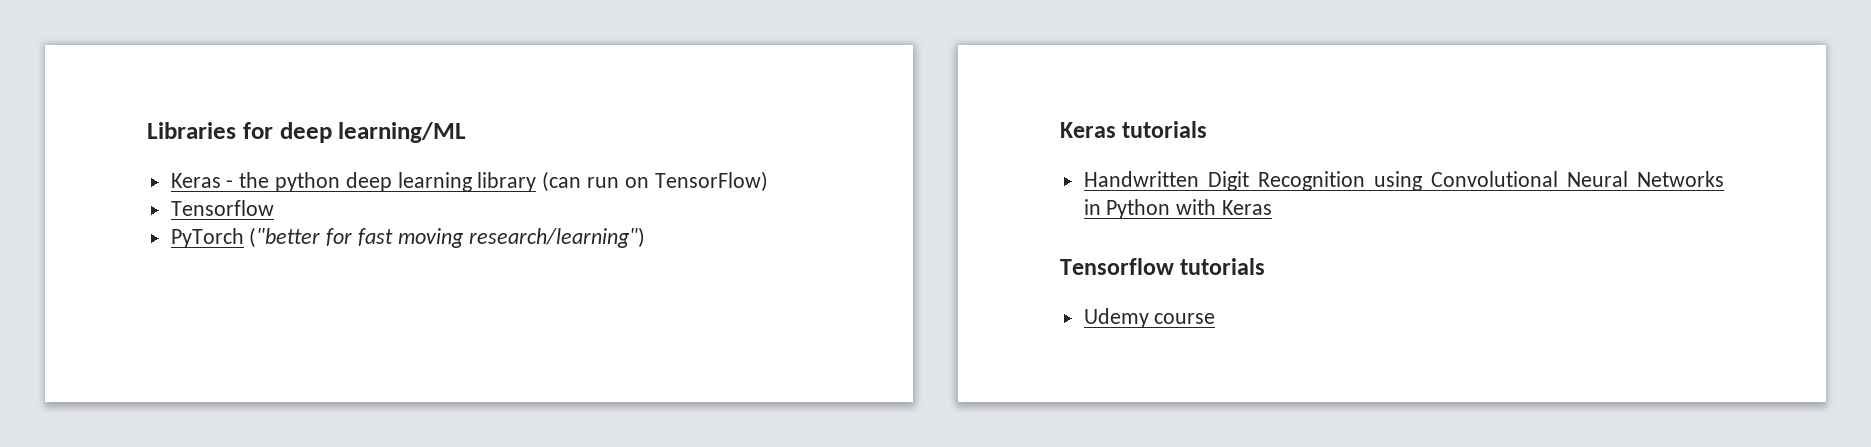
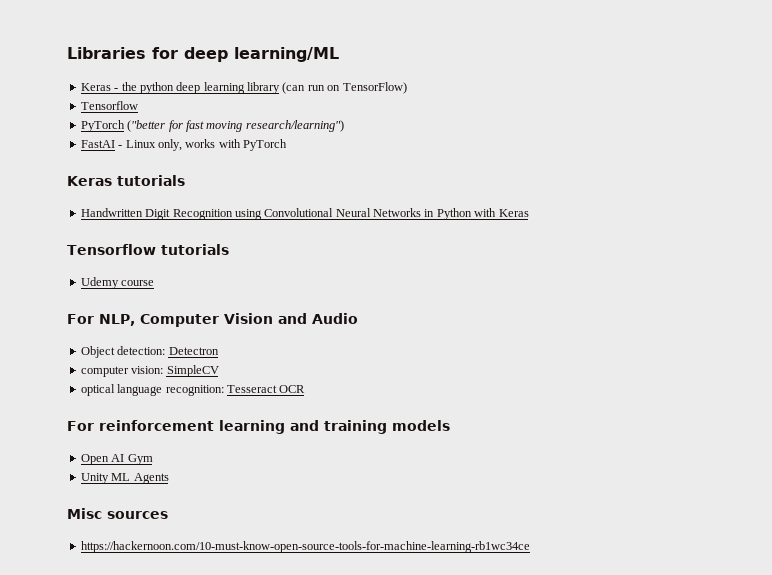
+ FastAI - Linux only, works with PyTorch
+ For NLP, Computer Vision and Audio
+ Object detection: Detectron
+ computer vision: SimpleCV
+ optical language recognition: Tesseract OCR
+ For reinforcement learning and training models
+ Open AI Gym
+ Unity ML Agents
+ Misc sources
+ https://hackernoon.com/10-must-know-open-source-tools-for-machine-learning-rb1wc34ce

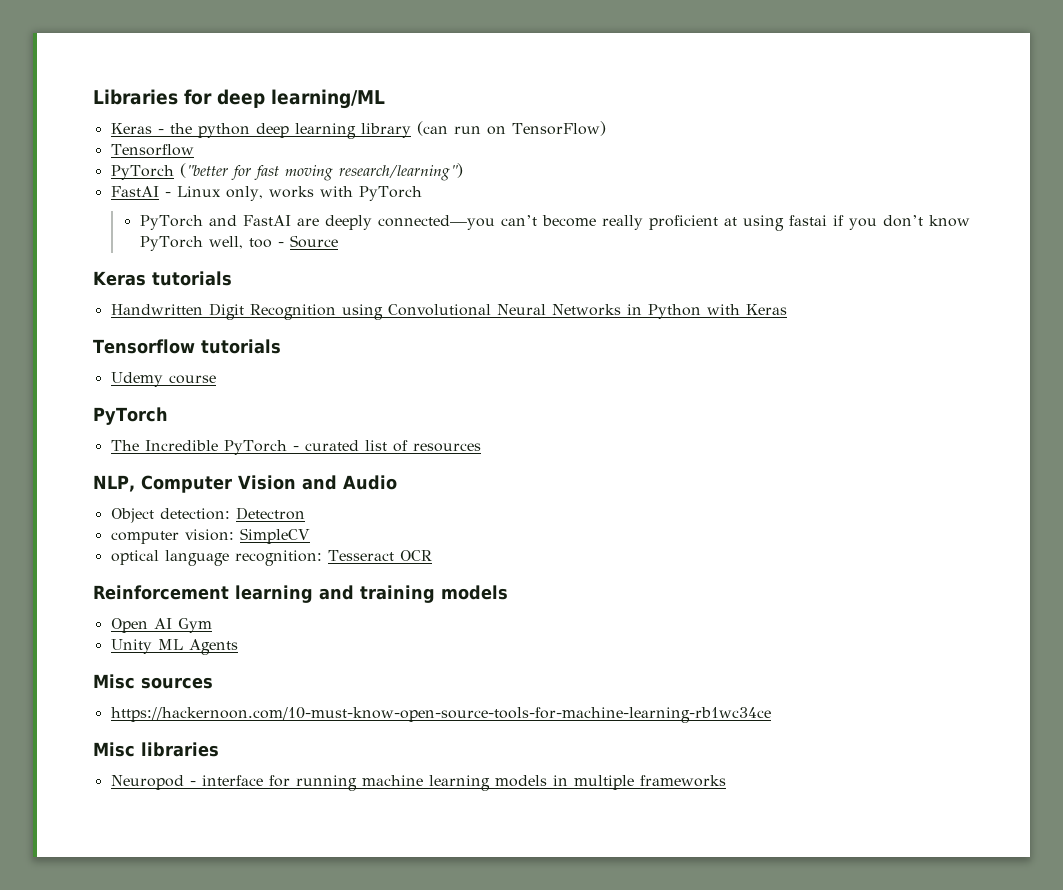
+ PyTorch and FastAI are deeply connected—you can’t become really proficient at using fastai if you don’t know PyTorch well, too - Source
  Udemy course
- For NLP, Computer Vision and Audio
+ PyTorch
+ The Incredible PyTorch - curated list of resources
+ NLP, Computer Vision and Audio
- For reinforcement learning and training models
+ Reinforcement learning and training models
+ Misc libraries
+ Neuropod - interface for running machine learning models in multiple frameworks

